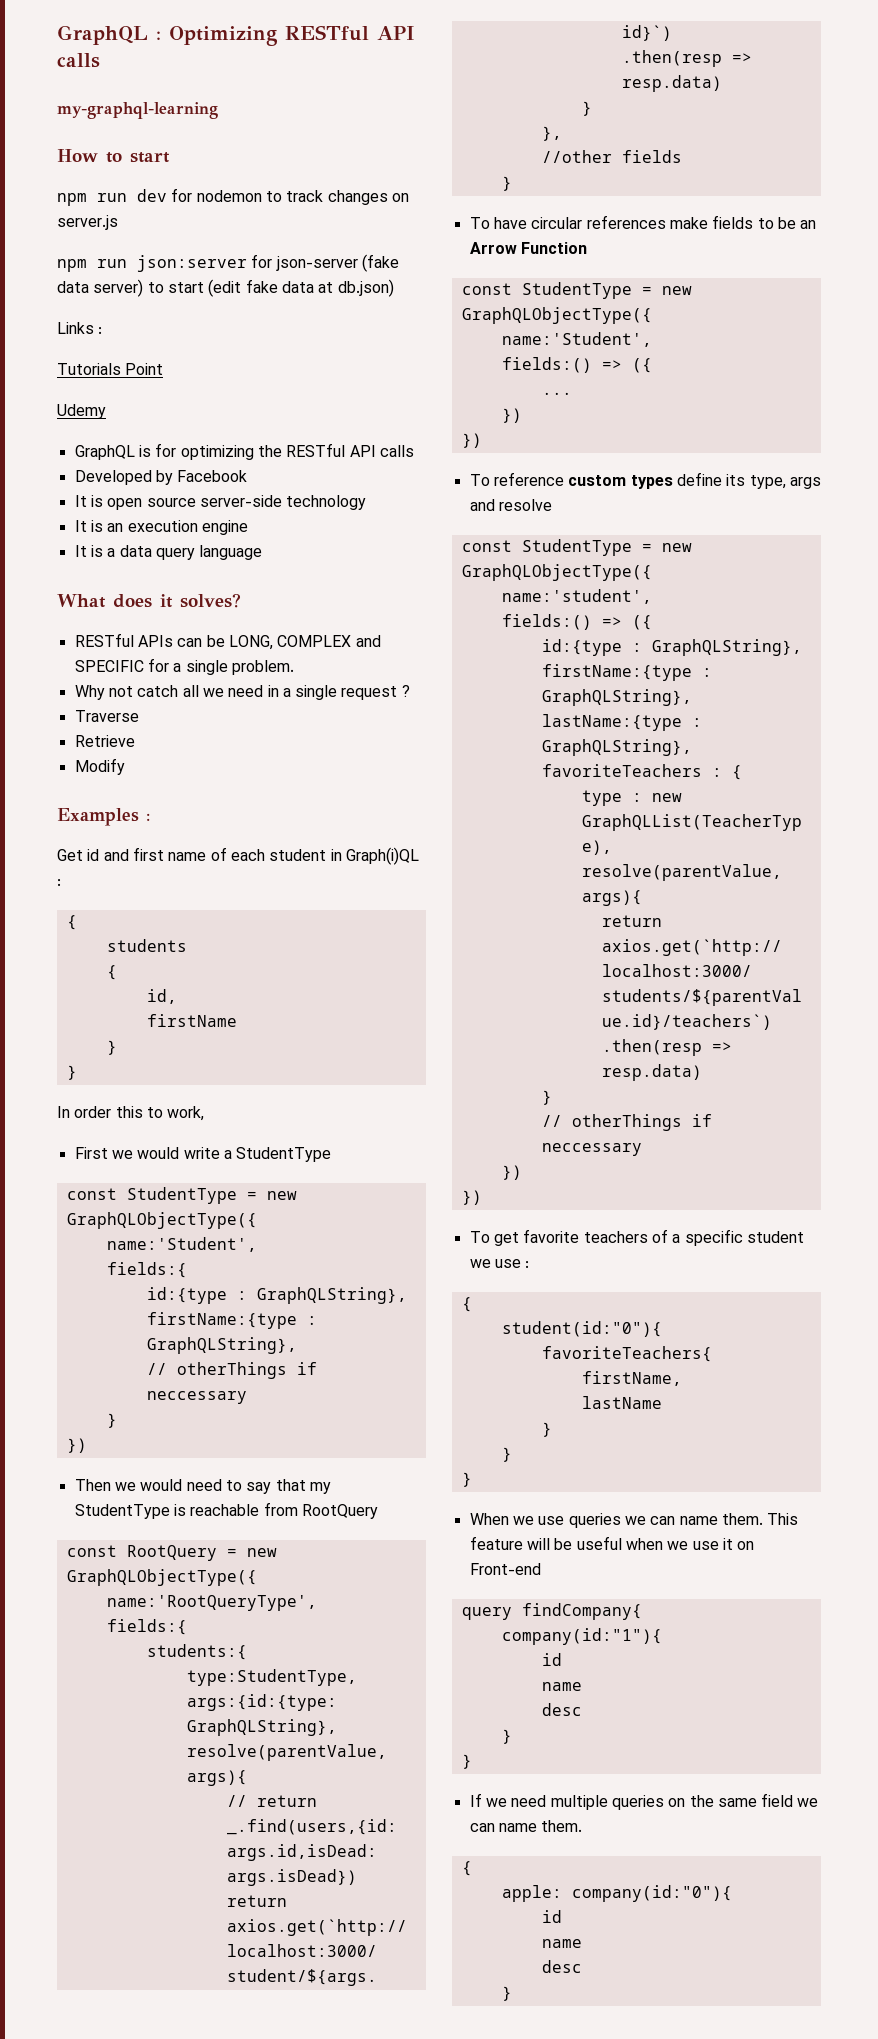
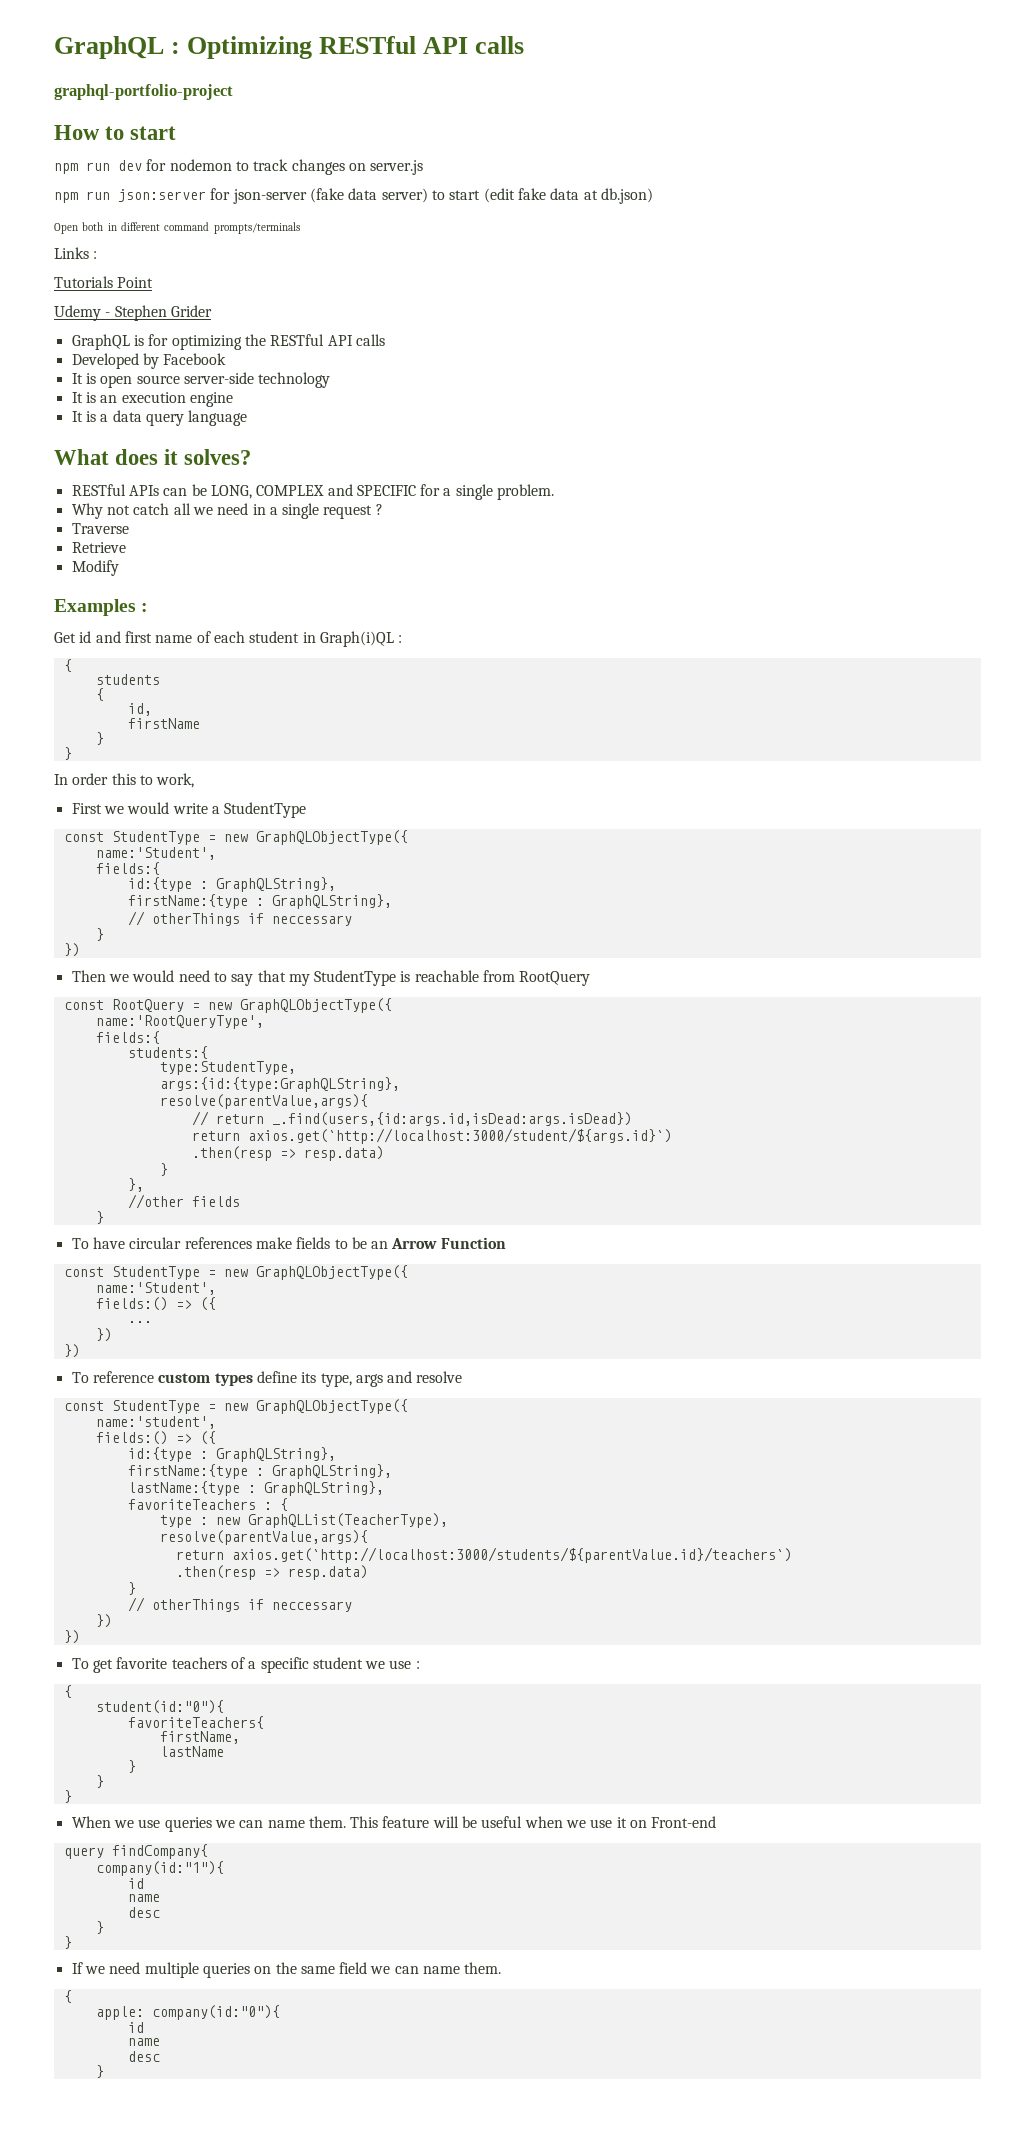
- my-graphql-learning
+ graphql-portfolio-project
+ Open both in different command prompts/terminals
- Udemy
+ Udemy - Stephen Grider

